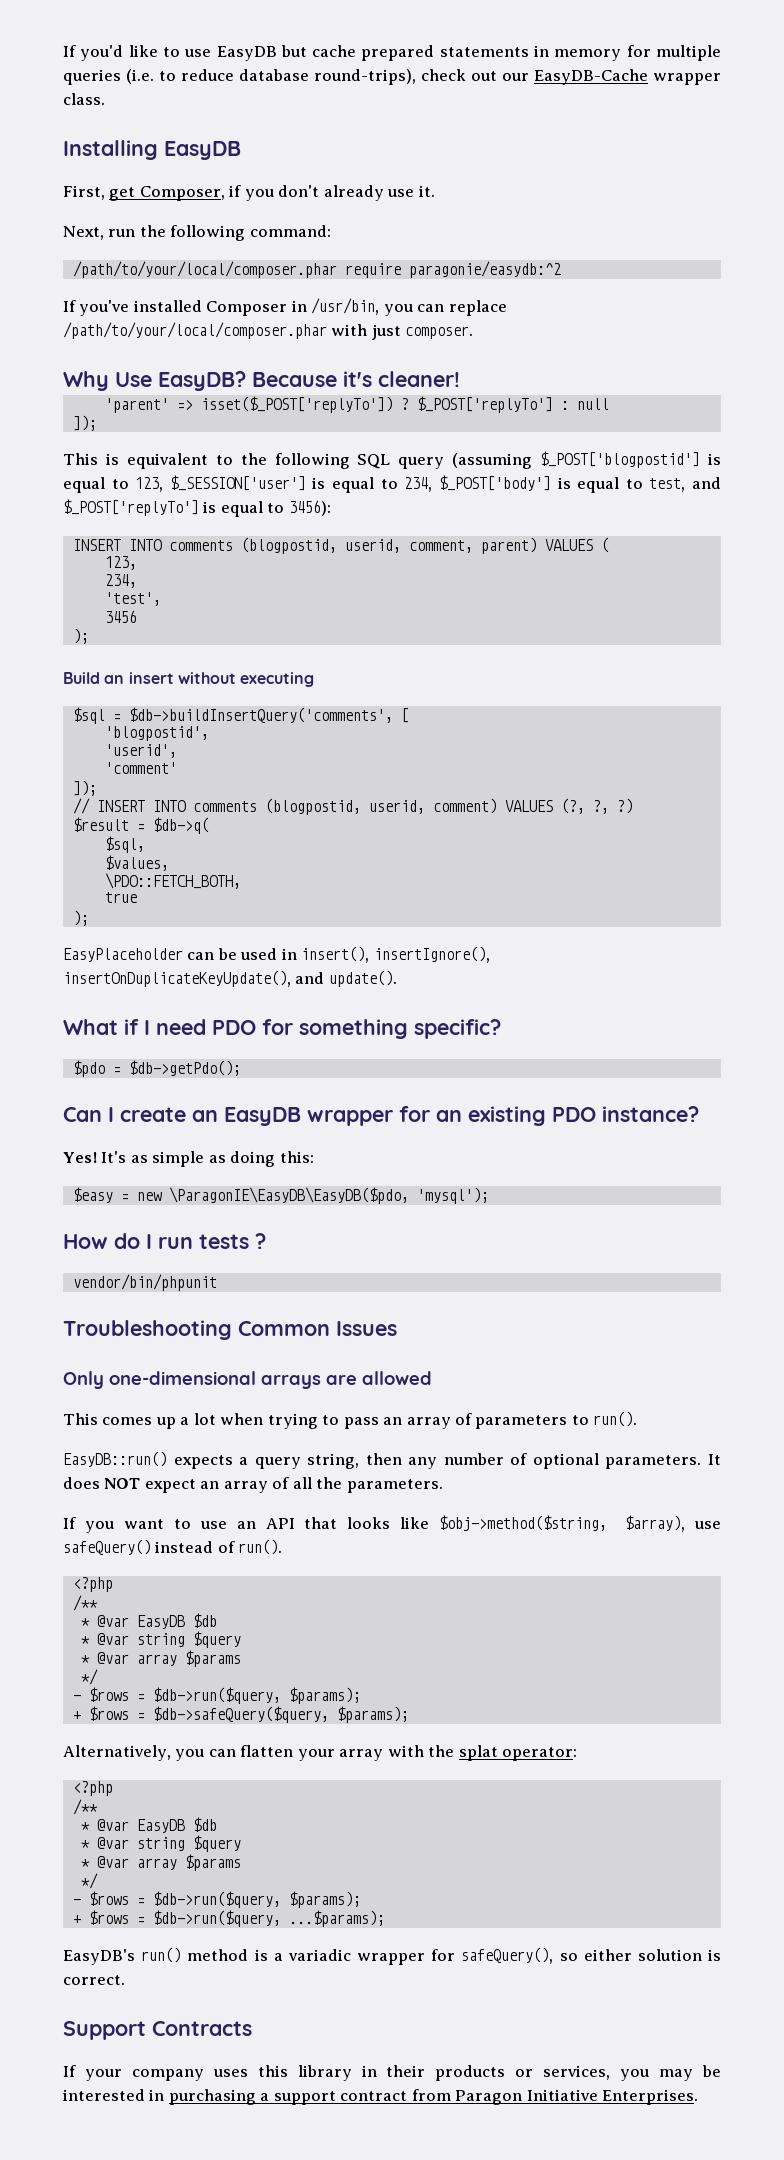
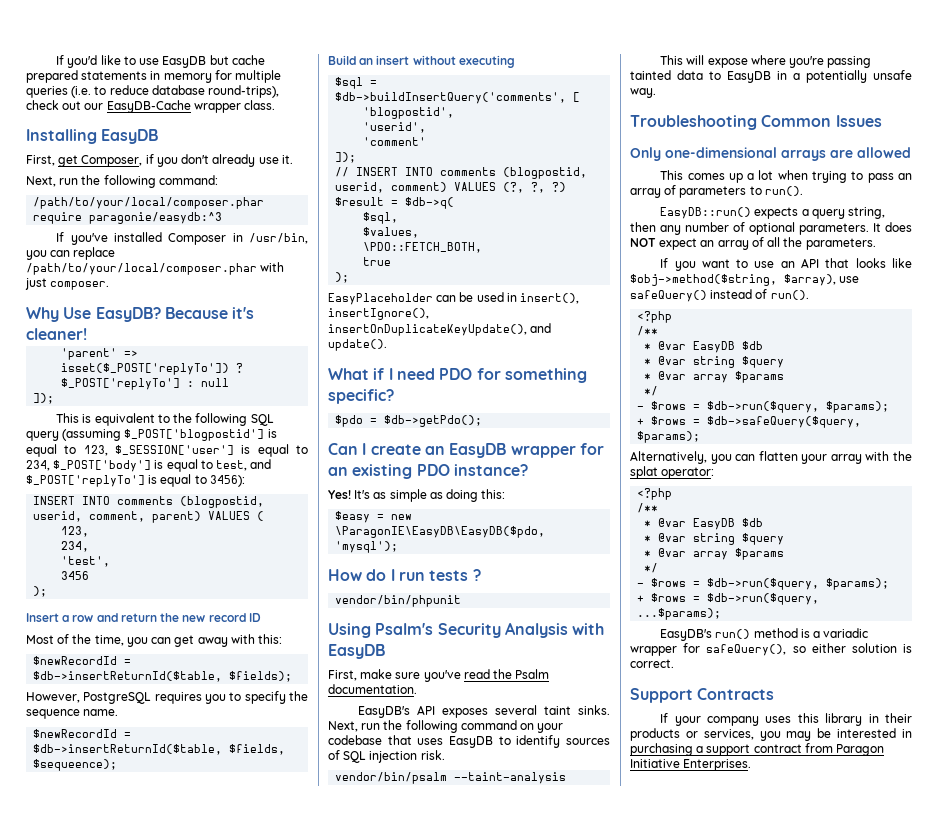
- /path/to/your/local/composer.phar require paragonie/easydb:^2
+ /path/to/your/local/composer.phar require paragonie/easydb:^3
+ Insert a row and return the new record ID
+ Most of the time, you can get away with this:
+ $newRecordId = $db->insertReturnId($table, $fields);
+ However, PostgreSQL requires you to specify the sequence name.
+ $newRecordId = $db->insertReturnId($table, $fields, $sequeence);
+ Using Psalm's Security Analysis with EasyDB
+ First, make sure you've read the Psalm documentation.
+ EasyDB's API exposes several taint sinks. Next, run the following command on your codebase that uses EasyDB to identify sources of SQL injection risk.
+ vendor/bin/psalm --taint-analysis
+ This will expose where you're passing tainted data to EasyDB in a potentially unsafe way.

